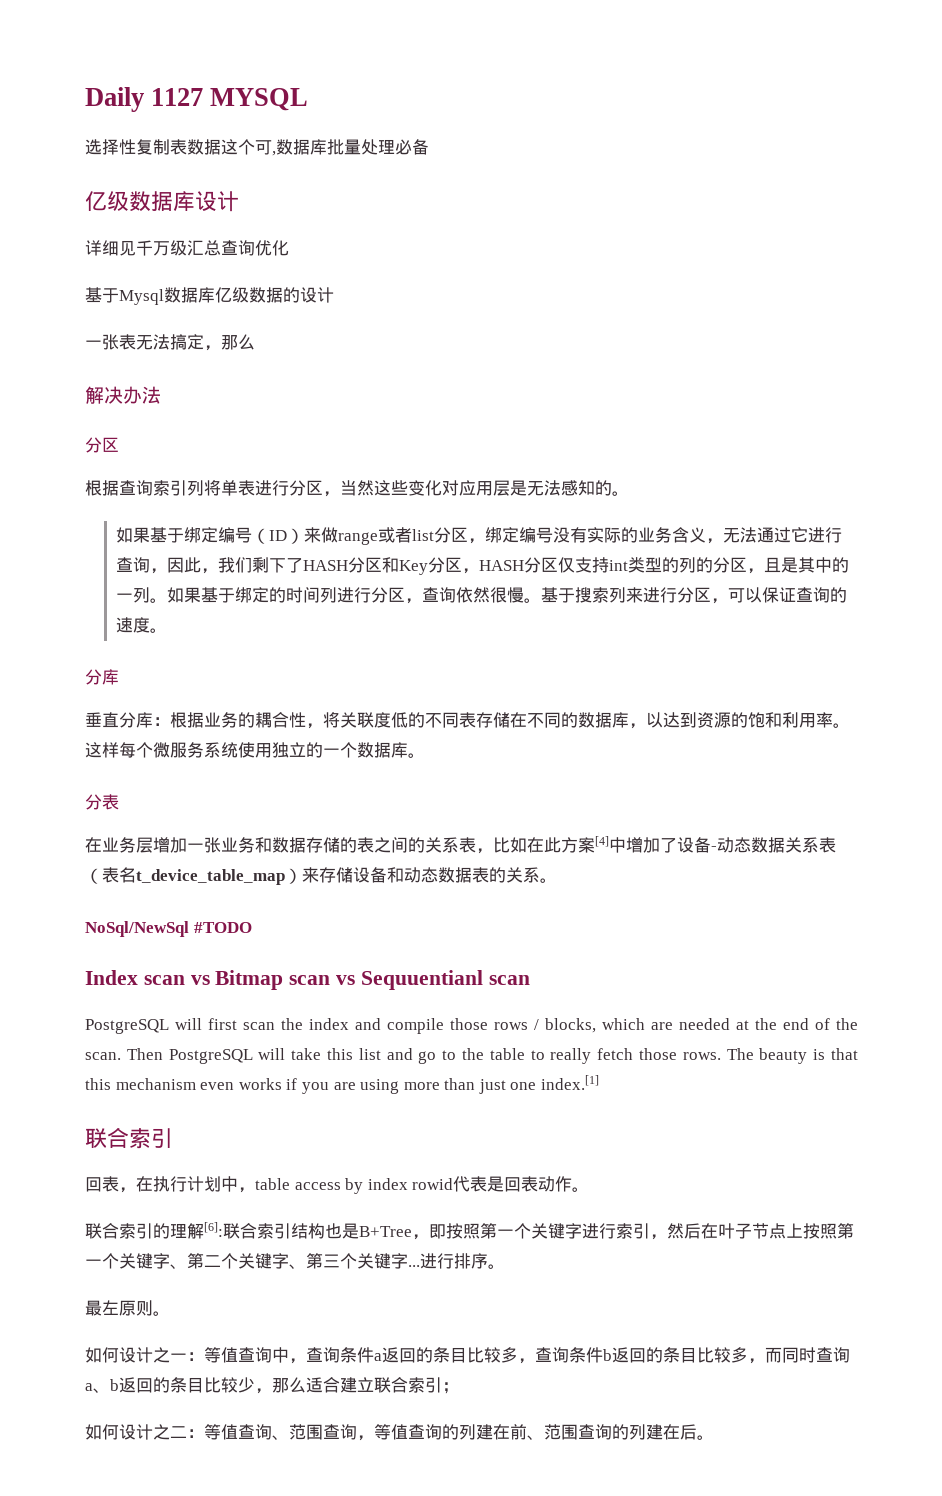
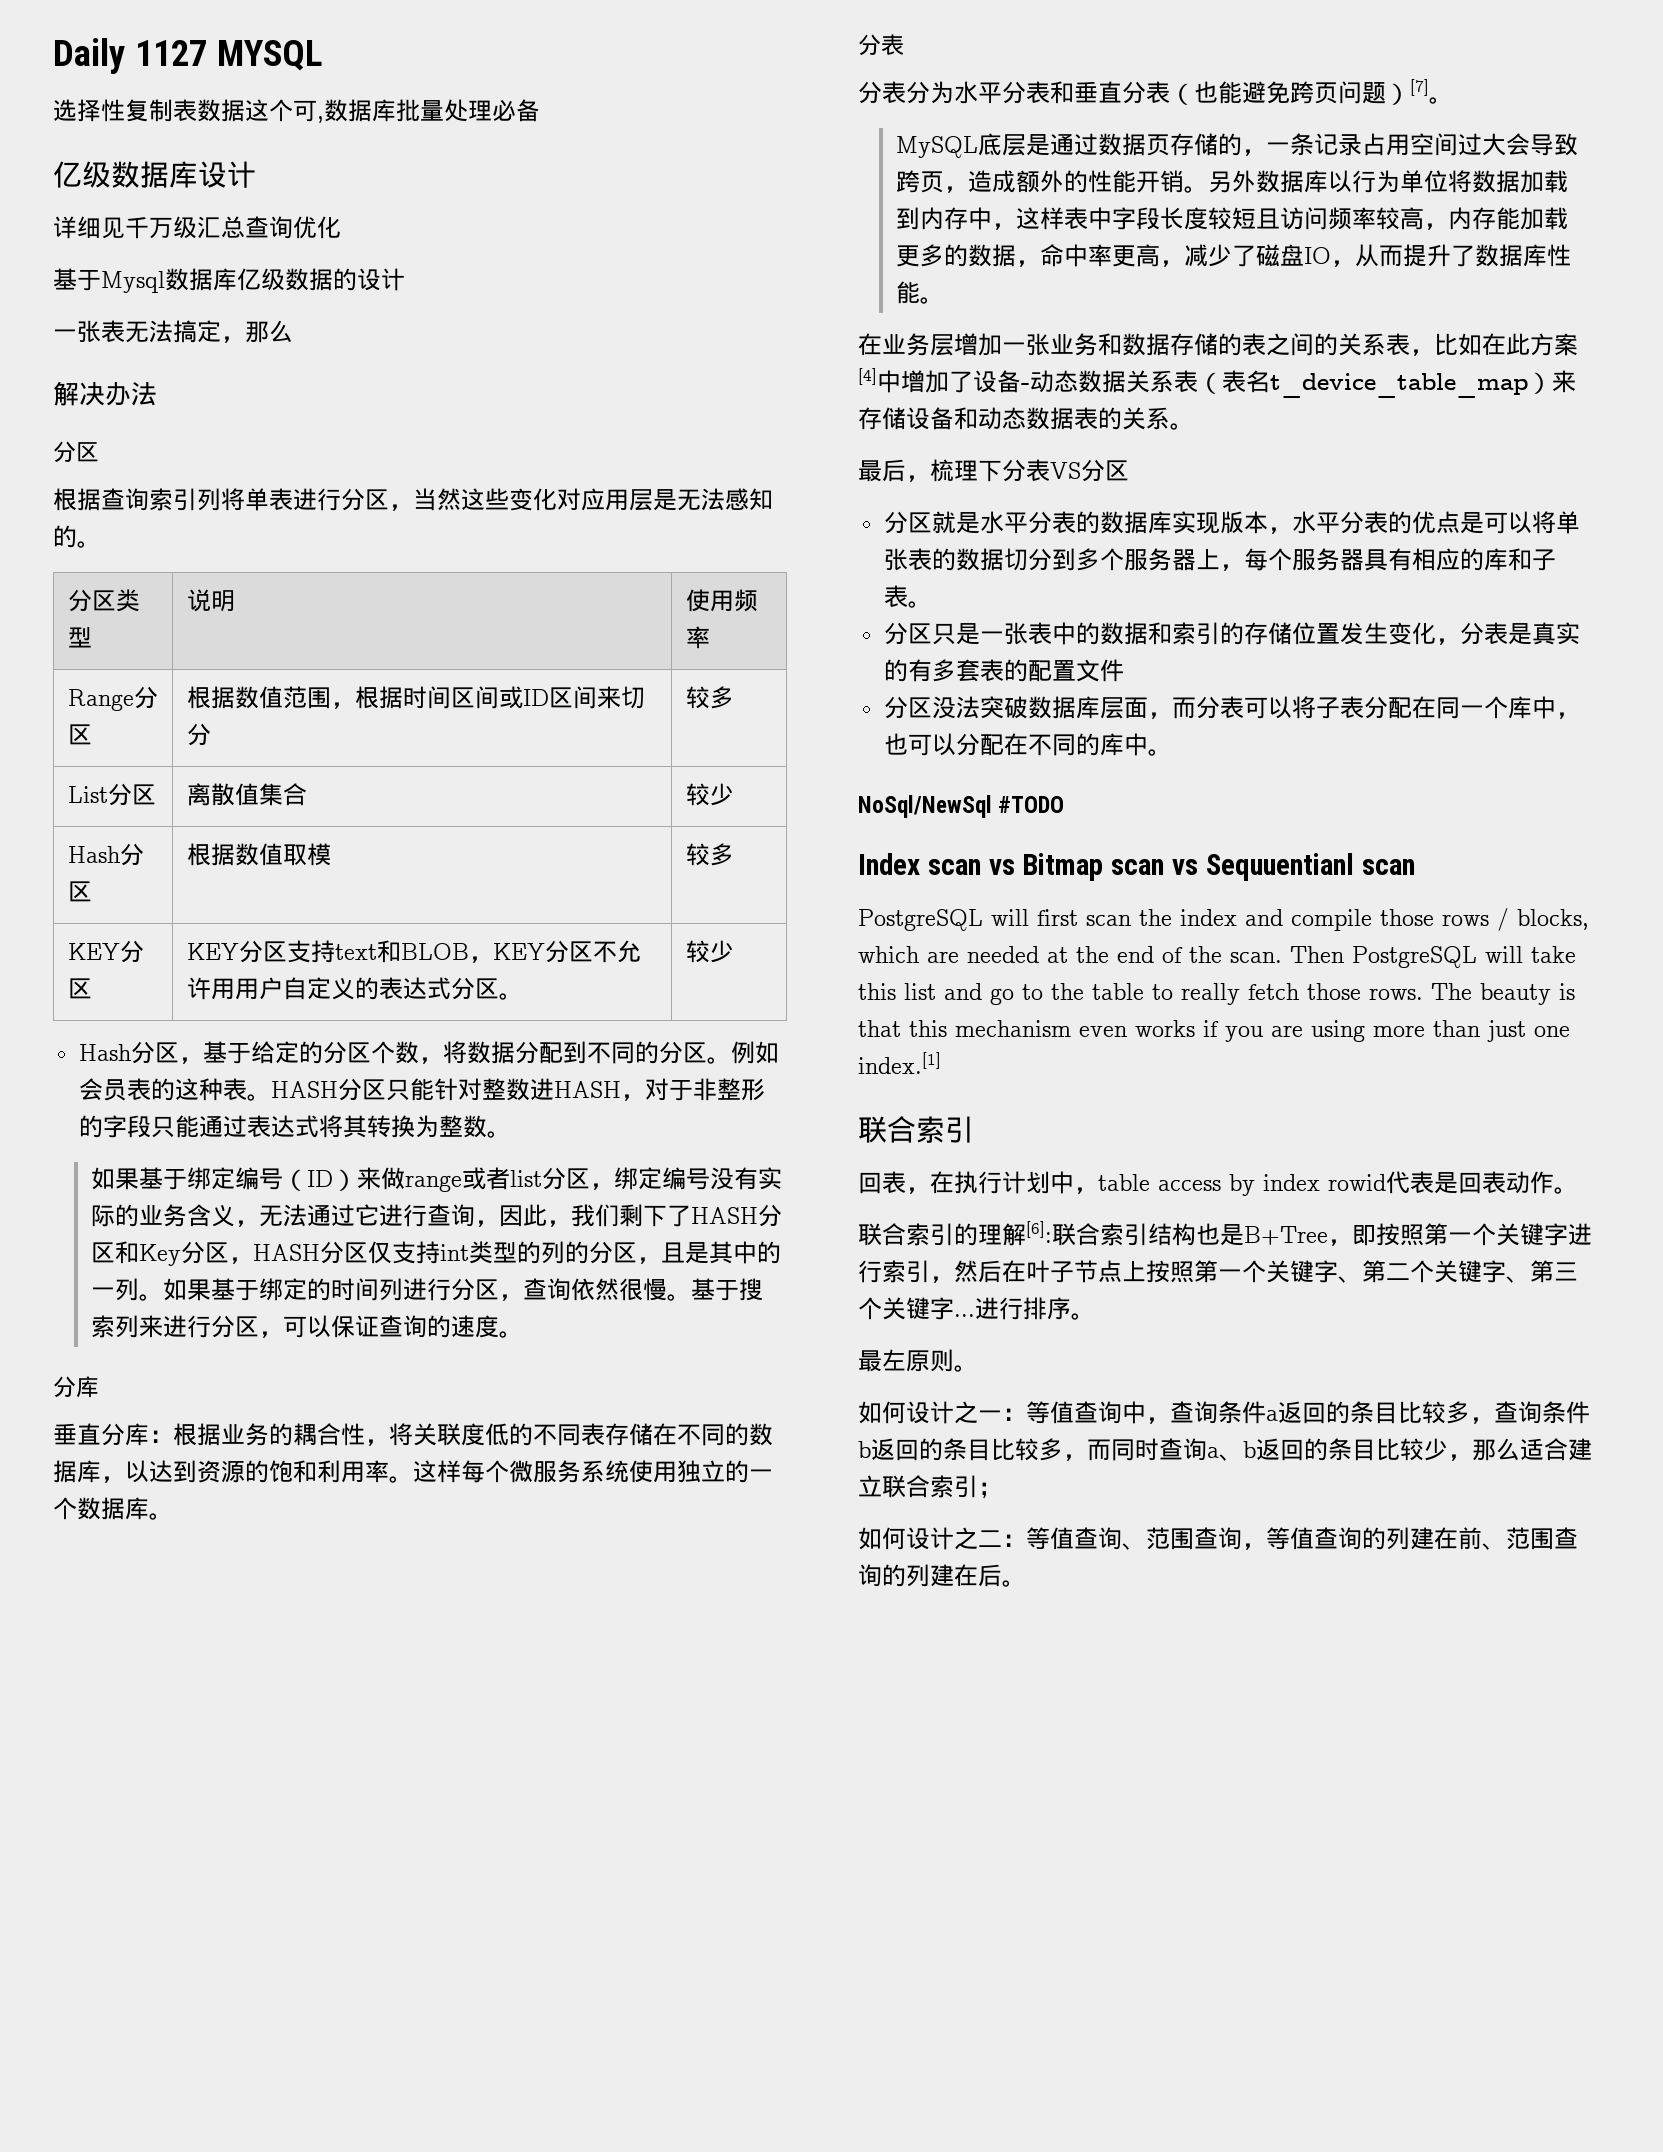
+ 分区类型 | 说明 | 使用频率
+ Range分区 | 根据数值范围，根据时间区间或ID区间来切分 | 较多
+ List分区 | 离散值集合 | 较少
+ Hash分区 | 根据数值取模 | 较多
+ KEY分区 | KEY分区支持text和BLOB，KEY分区不允许用用户自定义的表达式分区。 | 较少
+ Hash分区，基于给定的分区个数，将数据分配到不同的分区。例如会员表的这种表。HASH分区只能针对整数进HASH，对于非整形的字段只能通过表达式将其转换为整数。
+ 分表分为水平分表和垂直分表（也能避免跨页问题）[7]。
+ MySQL底层是通过数据页存储的，一条记录占用空间过大会导致跨页，造成额外的性能开销。另外数据库以行为单位将数据加载到内存中，这样表中字段长度较短且访问频率较高，内存能加载更多的数据，命中率更高，减少了磁盘IO，从而提升了数据库性能。
+ 最后，梳理下分表VS分区
+ 分区就是水平分表的数据库实现版本，水平分表的优点是可以将单张表的数据切分到多个服务器上，每个服务器具有相应的库和子表。
+ 分区只是一张表中的数据和索引的存储位置发生变化，分表是真实的有多套表的配置文件
+ 分区没法突破数据库层面，而分表可以将子表分配在同一个库中，也可以分配在不同的库中。

